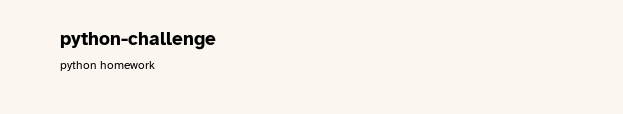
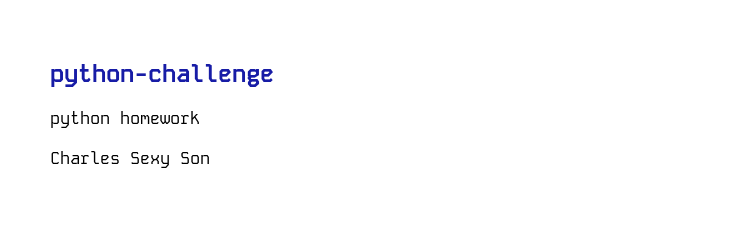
+ Charles Sexy Son

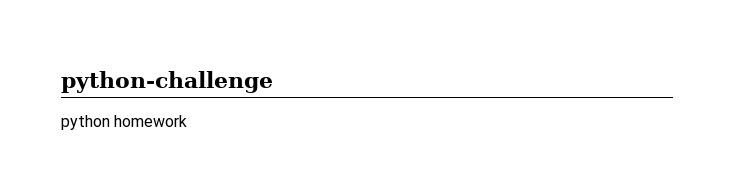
- Charles Sexy Son

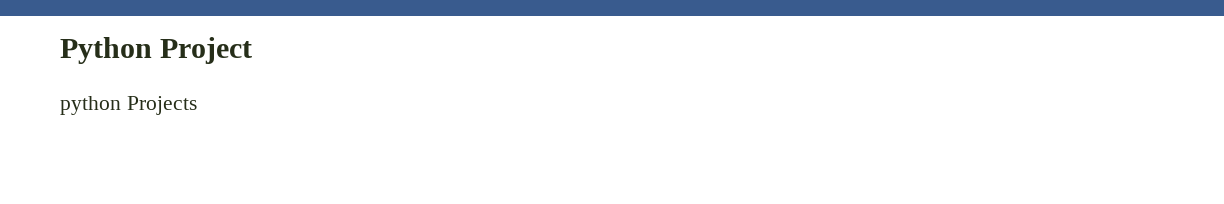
- python-challenge
+ Python Project
- python homework
+ python Projects

